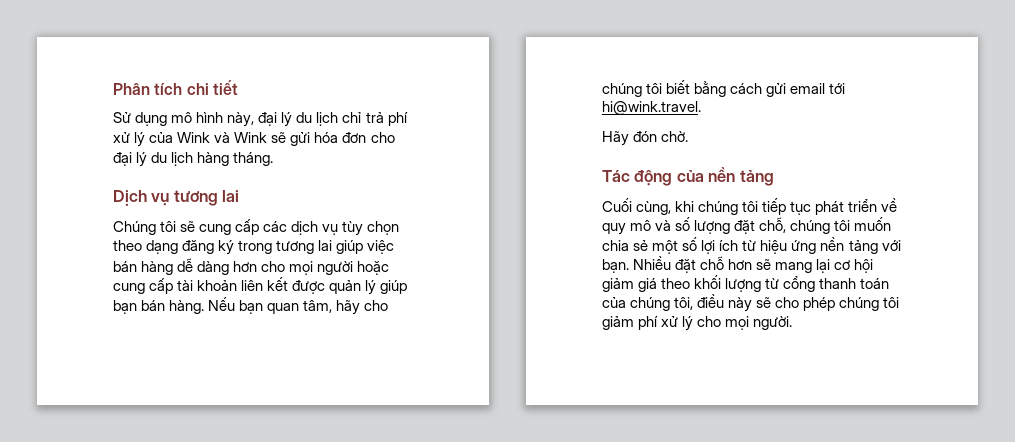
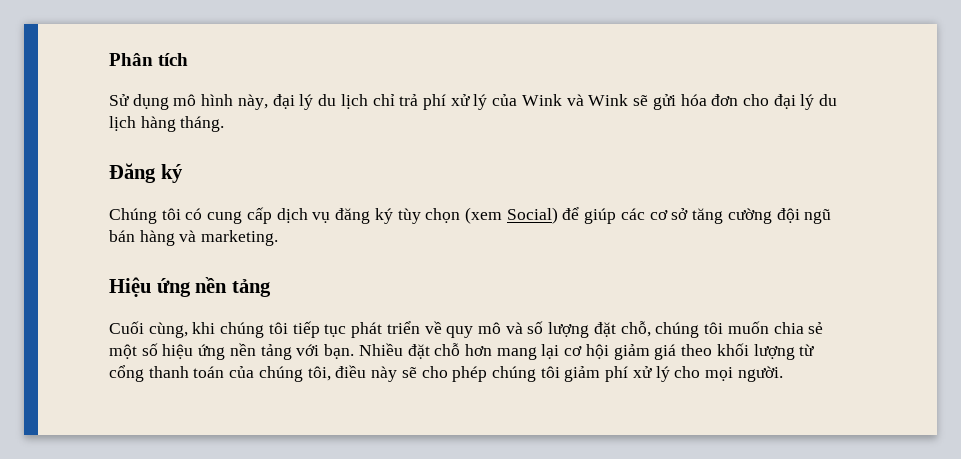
- Phân tích chi tiết
+ Phân tích
- Dịch vụ tương lai
+ Đăng ký
- Chúng tôi sẽ cung cấp các dịch vụ tùy chọn theo dạng đăng ký trong tương lai giúp việc bán hàng dễ dàng hơn cho mọi người hoặc cung cấp tài khoản liên kết được quản lý giúp bạn bán hàng. Nếu bạn quan tâm, hãy cho chúng tôi biết bằng cách gửi email tới hi@wink.travel.
- Hãy đón chờ.
- Tác động của nền tảng
+ Chúng tôi có cung cấp dịch vụ đăng ký tùy chọn (xem Social) để giúp các cơ sở tăng cường đội ngũ bán hàng và marketing.
+ Hiệu ứng nền tảng
- Cuối cùng, khi chúng tôi tiếp tục phát triển về quy mô và số lượng đặt chỗ, chúng tôi muốn chia sẻ một số lợi ích từ hiệu ứng nền tảng với bạn.
+ Cuối cùng, khi chúng tôi tiếp tục phát triển về quy mô và số lượng đặt chỗ, chúng tôi muốn chia sẻ một số hiệu ứng nền tảng với bạn.
- Nhiều đặt chỗ hơn sẽ mang lại cơ hội giảm giá theo khối lượng từ cổng thanh toán của chúng tôi, điều này sẽ cho phép chúng tôi giảm phí xử lý cho mọi người.
+ Nhiều đặt chỗ hơn mang lại cơ hội giảm giá theo khối lượng từ cổng thanh toán của chúng tôi, điều này sẽ cho phép chúng tôi giảm phí xử lý cho mọi người.

